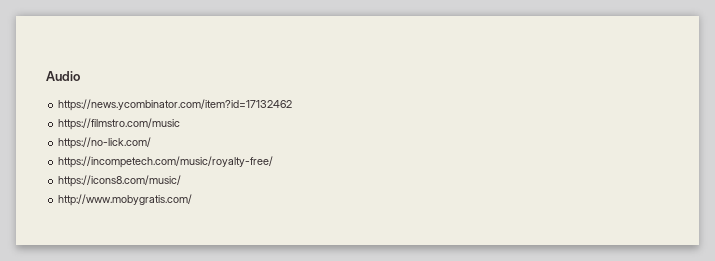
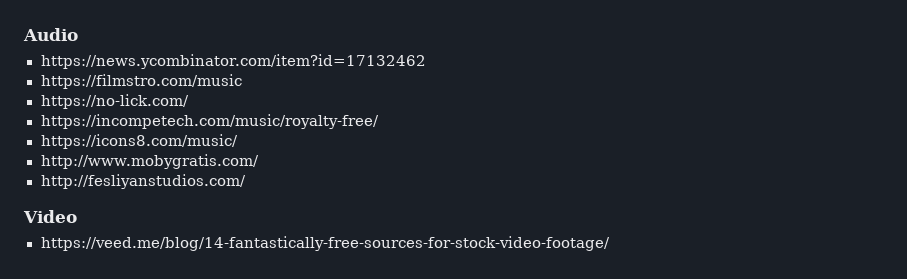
+ http://fesliyanstudios.com/
+ Video
+ https://veed.me/blog/14-fantastically-free-sources-for-stock-video-footage/

